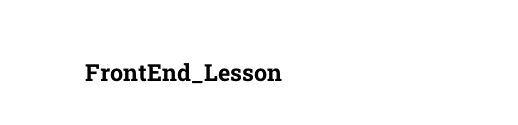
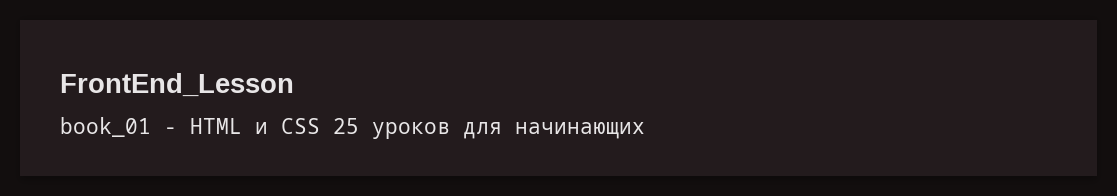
+ book_01 - HTML и CSS 25 уроков для начинающих

